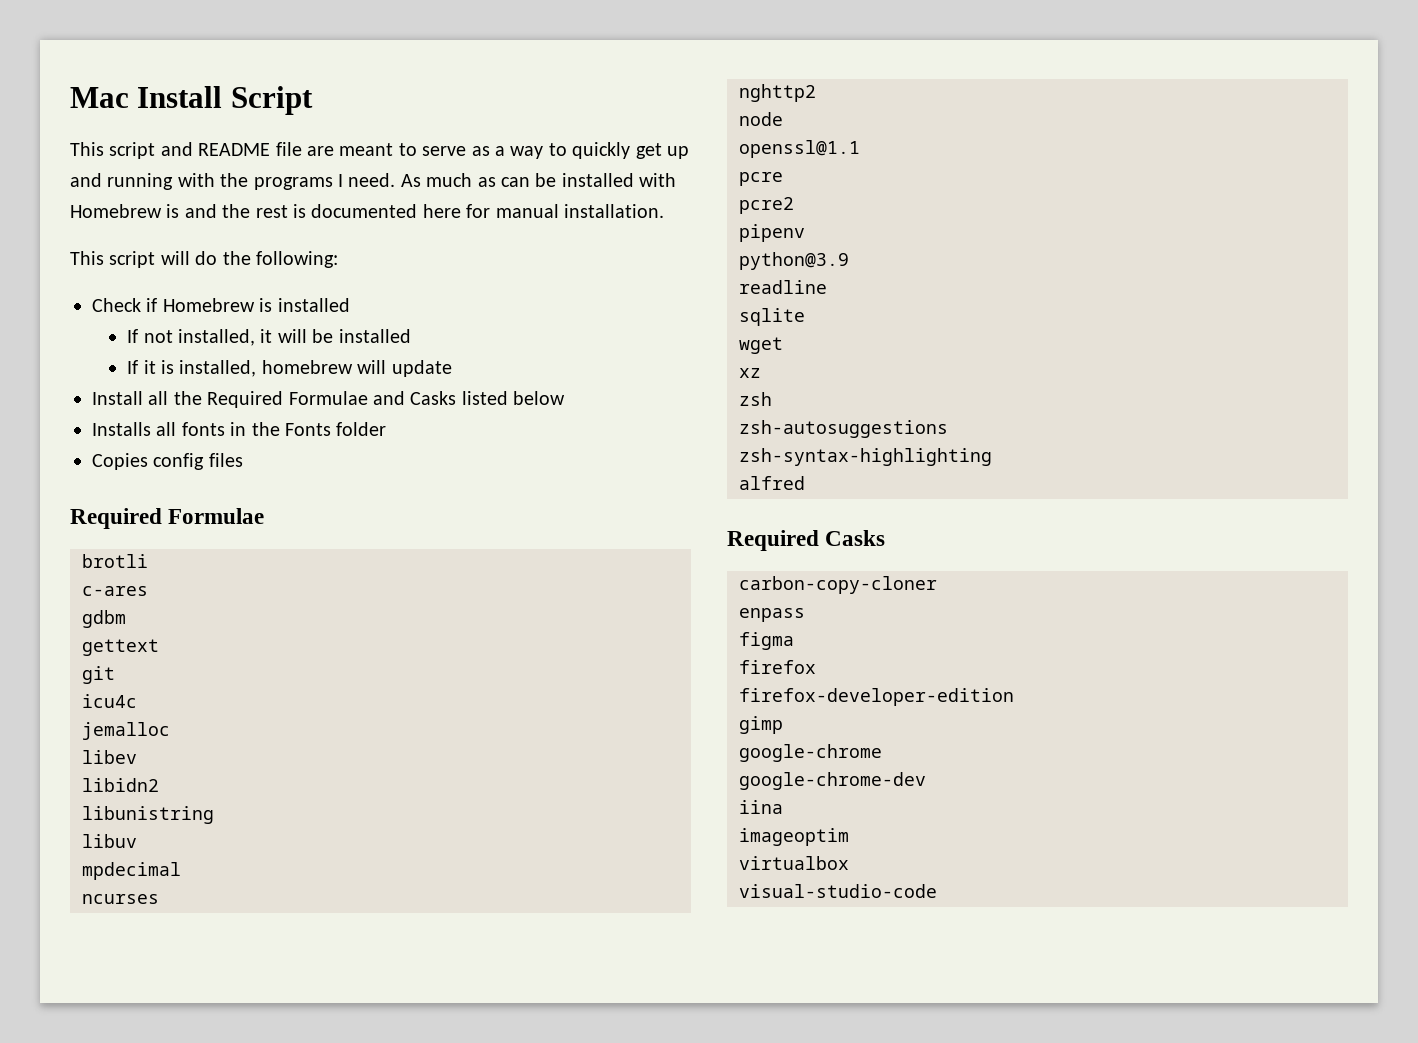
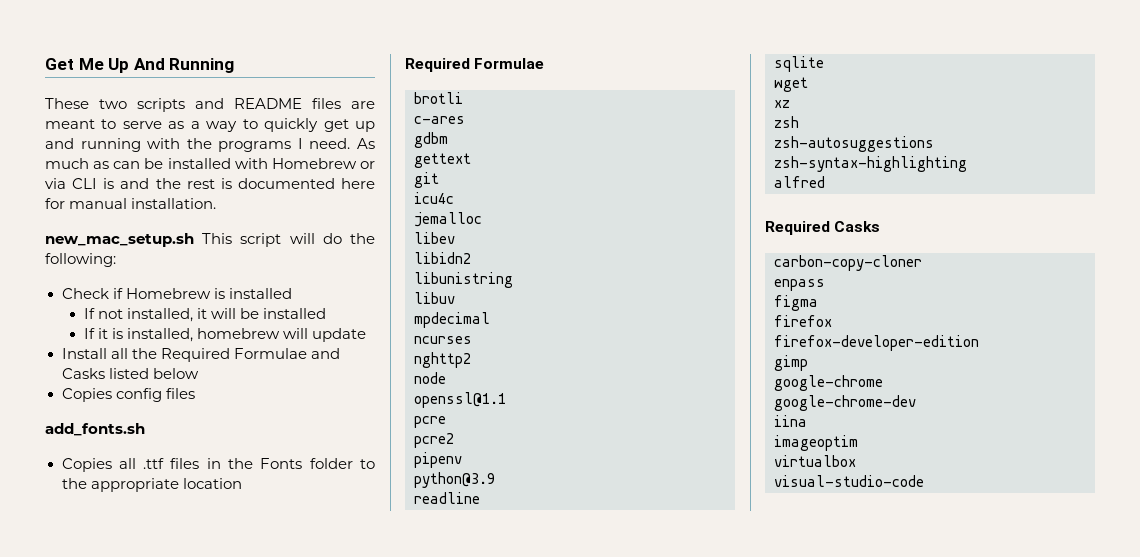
- Mac Install Script
- This script and README file are meant to serve as a way to quickly get up and running with the programs I need.
+ Get Me Up And Running
+ These two scripts and README files are meant to serve as a way to quickly get up and running with the programs I need.
- As much as can be installed with Homebrew is and the rest is documented here for manual installation.
+ As much as can be installed with Homebrew or via CLI is and the rest is documented here for manual installation.
- This script will do the following:
+ new_mac_setup.sh This script will do the following:
- Installs all fonts in the Fonts folder
  Copies config files
+ add_fonts.sh
+ Copies all .ttf files in the Fonts folder to the appropriate location

